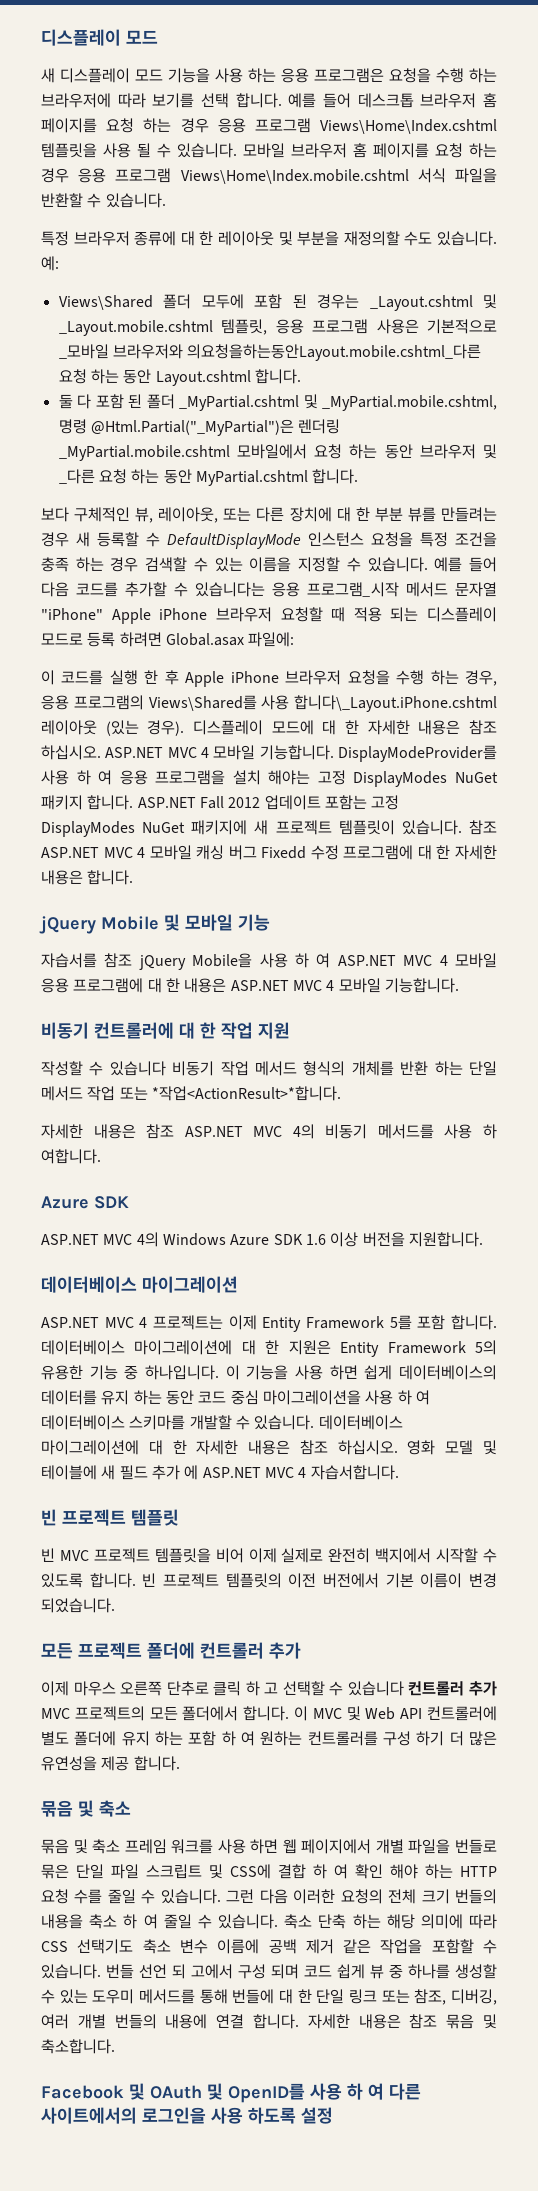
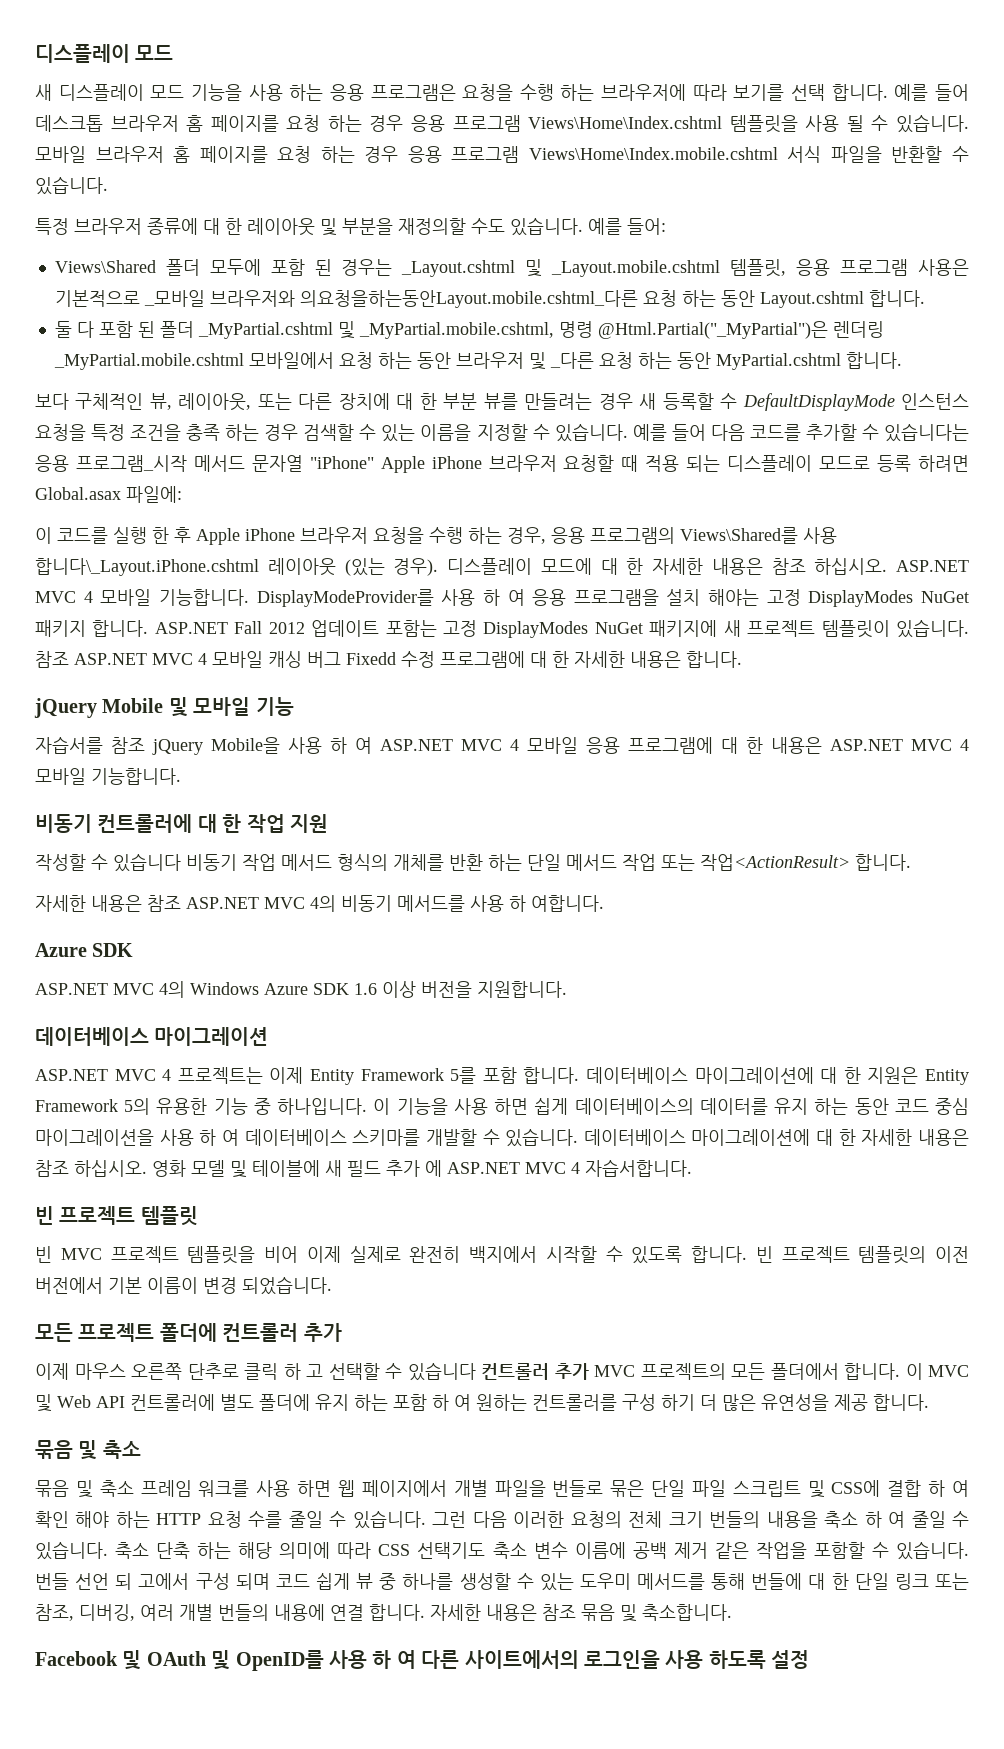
- 예:
+ 예를 들어:
- 작성할 수 있습니다 비동기 작업 메서드 형식의 개체를 반환 하는 단일 메서드 작업 또는 *작업<ActionResult>*합니다.
+ 작성할 수 있습니다 비동기 작업 메서드 형식의 개체를 반환 하는 단일 메서드 작업 또는 작업<ActionResult> 합니다.

